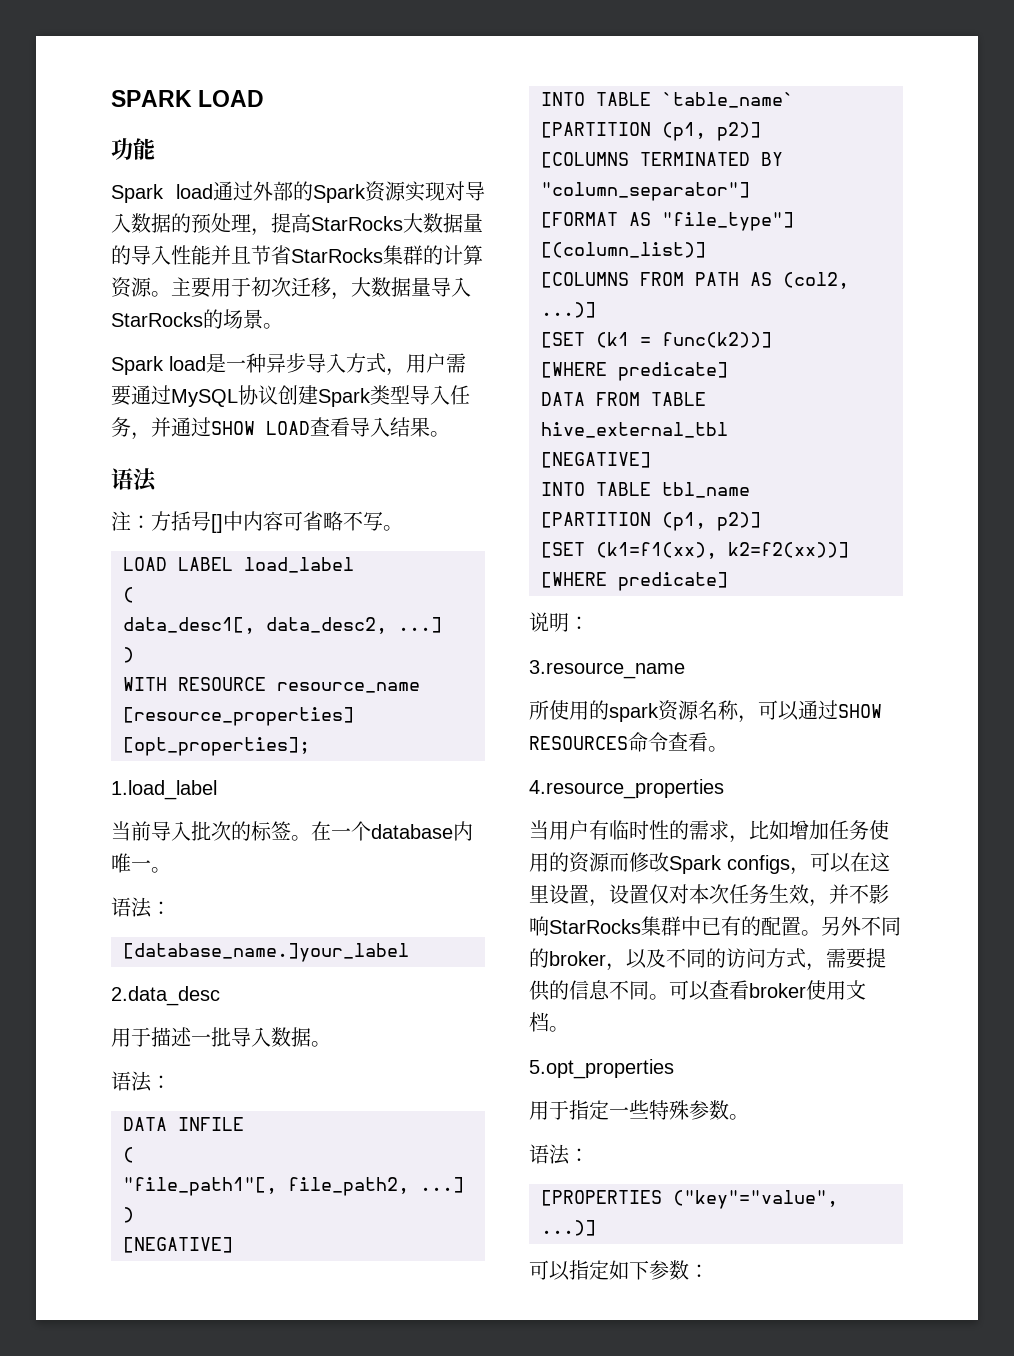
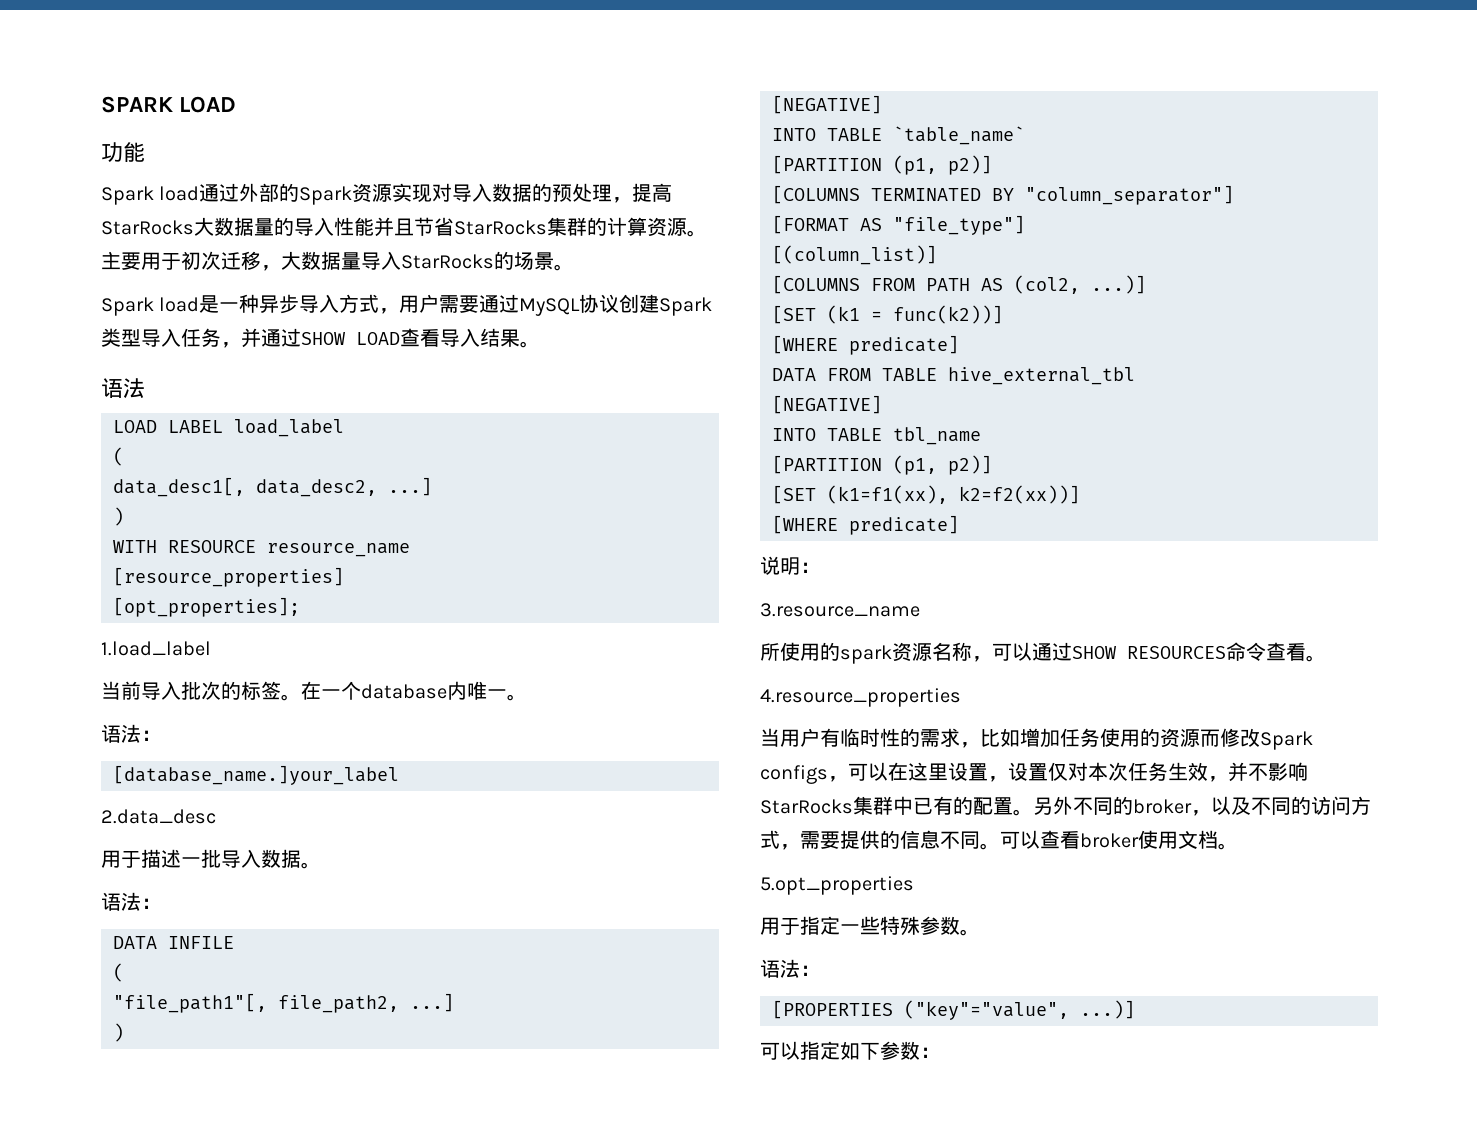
- 注：方括号[]中内容可省略不写。

